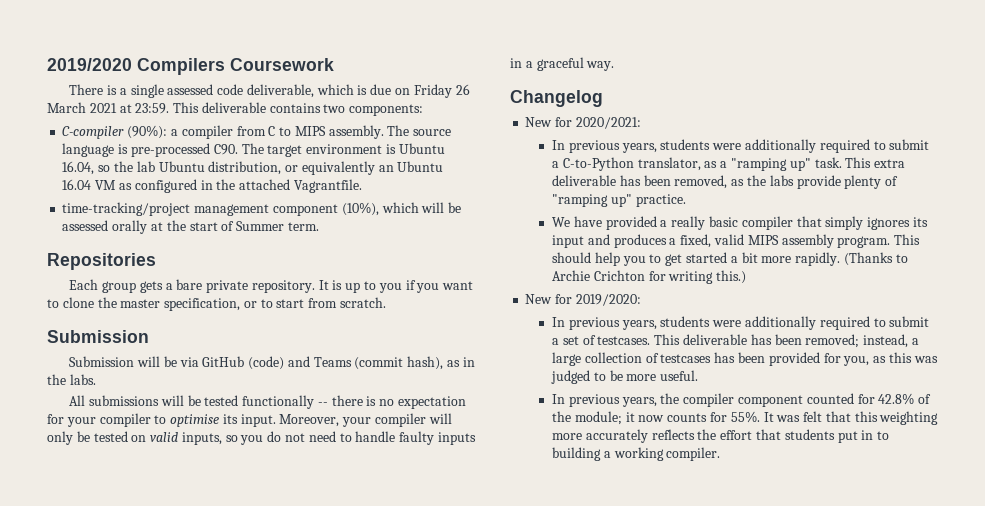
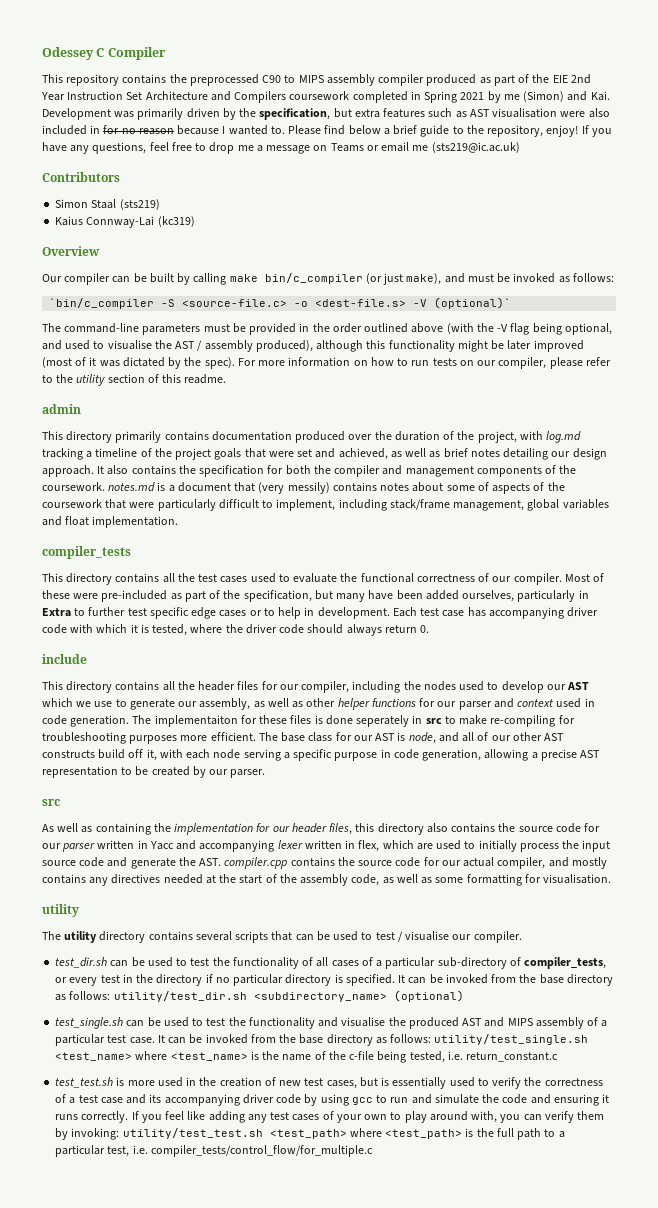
- 2019/2020 Compilers Coursework
- There is a single assessed code deliverable, which is due on Friday 26 March 2021 at 23:59. This deliverable contains two components:
- C-compiler (90%): a compiler from C to MIPS assembly. The source language is pre-processed C90. The target environment is Ubuntu 16.04, so the lab Ubuntu distribution, or equivalently an Ubuntu 16.04 VM as configured in the attached Vagrantfile.
- time-tracking/project management component (10%), which will be assessed orally at the start of Summer term.
- Repositories
- Each group gets a bare private repository. It is up to you if you want to clone the master specification, or to start from scratch.
- Submission
- Submission will be via GitHub (code) and Teams (commit hash), as in the labs.
- All submissions will be tested functionally -- there is no expectation for your compiler to optimise its input. Moreover, your compiler will only be tested on valid inputs, so you do not need to handle faulty inputs in a graceful way.
- Changelog
- New for 2020/2021:
- In previous years, students were additionally required to submit a C-to-Python translator, as a "ramping up" task. This extra deliverable has been removed, as the labs provide plenty of "ramping up" practice.
- We have provided a really basic compiler that simply ignores its input and produces a fixed, valid MIPS assembly program. This should help you to get started a bit more rapidly. (Thanks to Archie Crichton for writing this.)
- New for 2019/2020:
- In previous years, students were additionally required to submit a set of testcases. This deliverable has been removed; instead, a large collection of testcases has been provided for you, as this was judged to be more useful.
- In previous years, the compiler component counted for 42.8% of the module; it now counts for 55%. It was felt that this weighting more accurately reflects the effort that students put in to building a working compiler.
+ Odessey C Compiler
+ This repository contains the preprocessed C90 to MIPS assembly compiler produced as part of the EIE 2nd Year Instruction Set Architecture and Compilers coursework completed in Spring 2021 by me (Simon) and Kai. Development was primarily driven by the specification, but extra features such as AST visualisation were also included in for no reason because I wanted to. Please find below a brief guide to the repository, enjoy! If you have any questions, feel free to drop me a message on Teams or email me (sts219@ic.ac.uk)
+ Contributors
+ Simon Staal (sts219)
+ Kaius Connway-Lai (kc319)
+ Overview
+ Our compiler can be built by calling make bin/c_compiler (or just make), and must be invoked as follows:
+ `bin/c_compiler -S <source-file.c> -o <dest-file.s> -V (optional)`
+ The command-line parameters must be provided in the order outlined above (with the -V flag being optional, and used to visualise the AST / assembly produced), although this functionality might be later improved (most of it was dictated by the spec). For more information on how to run tests on our compiler, please refer to the utility section of this readme.
+ admin
+ This directory primarily contains documentation produced over the duration of the project, with log.md tracking a timeline of the project goals that were set and achieved, as well as brief notes detailing our design approach. It also contains the specification for both the compiler and management components of the coursework. notes.md is a document that (very messily) contains notes about some of aspects of the coursework that were particularly difficult to implement, including stack/frame management, global variables and float implementation.
+ compiler_tests
+ This directory contains all the test cases used to evaluate the functional correctness of our compiler. Most of these were pre-included as part of the specification, but many have been added ourselves, particularly in Extra to further test specific edge cases or to help in development. Each test case has accompanying driver code with which it is tested, where the driver code should always return 0.
+ include
+ This directory contains all the header files for our compiler, including the nodes used to develop our AST which we use to generate our assembly, as well as other helper functions for our parser and context used in code generation. The implementaiton for these files is done seperately in src to make re-compiling for troubleshooting purposes more efficient. The base class for our AST is node, and all of our other AST constructs build off it, with each node serving a specific purpose in code generation, allowing a precise AST representation to be created by our parser.
+ src
+ As well as containing the implementation for our header files, this directory also contains the source code for our parser written in Yacc and accompanying lexer written in flex, which are used to initially process the input source code and generate the AST. compiler.cpp contains the source code for our actual compiler, and mostly contains any directives needed at the start of the assembly code, as well as some formatting for visualisation.
+ utility
+ The utility directory contains several scripts that can be used to test / visualise our compiler.
+ test_dir.sh can be used to test the functionality of all cases of a particular sub-directory of compiler_tests, or every test in the directory if no particular directory is specified. It can be invoked from the base directory as follows: utility/test_dir.sh <subdirectory_name> (optional)
+ test_single.sh can be used to test the functionality and visualise the produced AST and MIPS assembly of a particular test case. It can be invoked from the base directory as follows: utility/test_single.sh <test_name> where <test_name> is the name of the c-file being tested, i.e. return_constant.c
+ test_test.sh is more used in the creation of new test cases, but is essentially used to verify the correctness of a test case and its accompanying driver code by using gcc to run and simulate the code and ensuring it runs correctly. If you feel like adding any test cases of your own to play around with, you can verify them by invoking: utility/test_test.sh <test_path> where <test_path> is the full path to a particular test, i.e. compiler_tests/control_flow/for_multiple.c

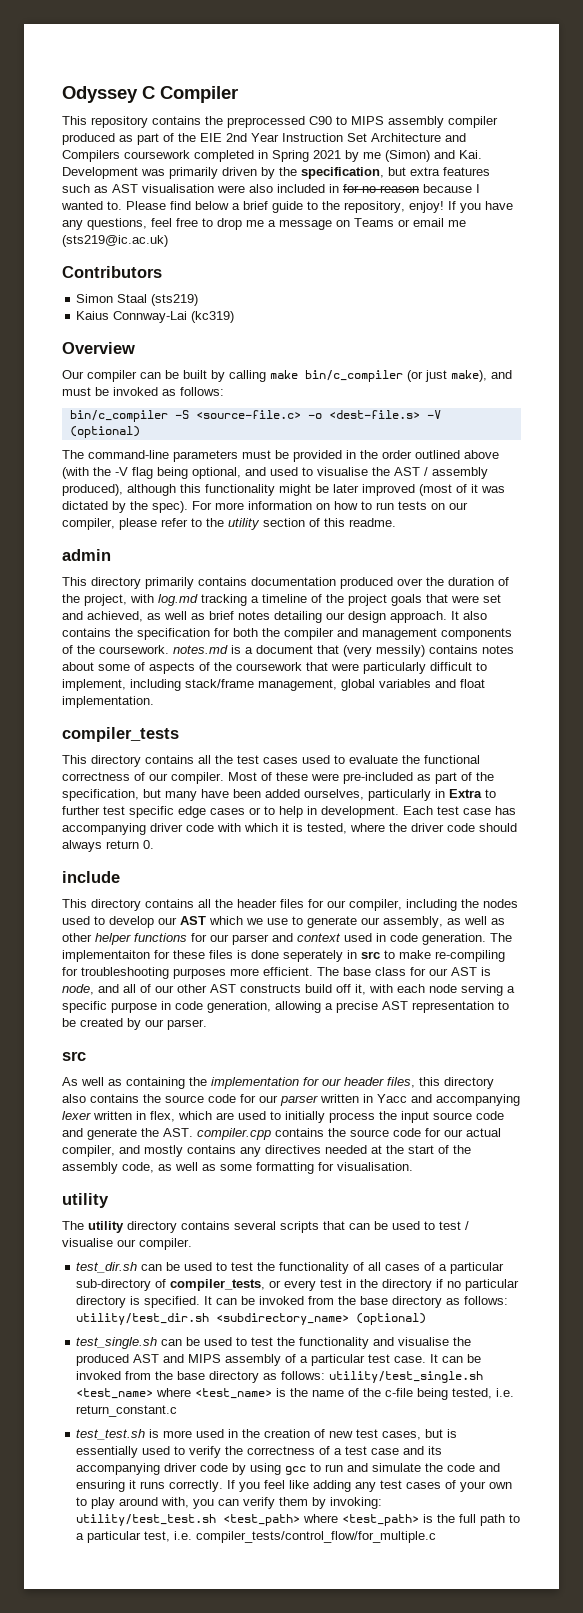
- Odessey C Compiler
+ Odyssey C Compiler
- `bin/c_compiler -S <source-file.c> -o <dest-file.s> -V (optional)`
+ bin/c_compiler -S <source-file.c> -o <dest-file.s> -V (optional)

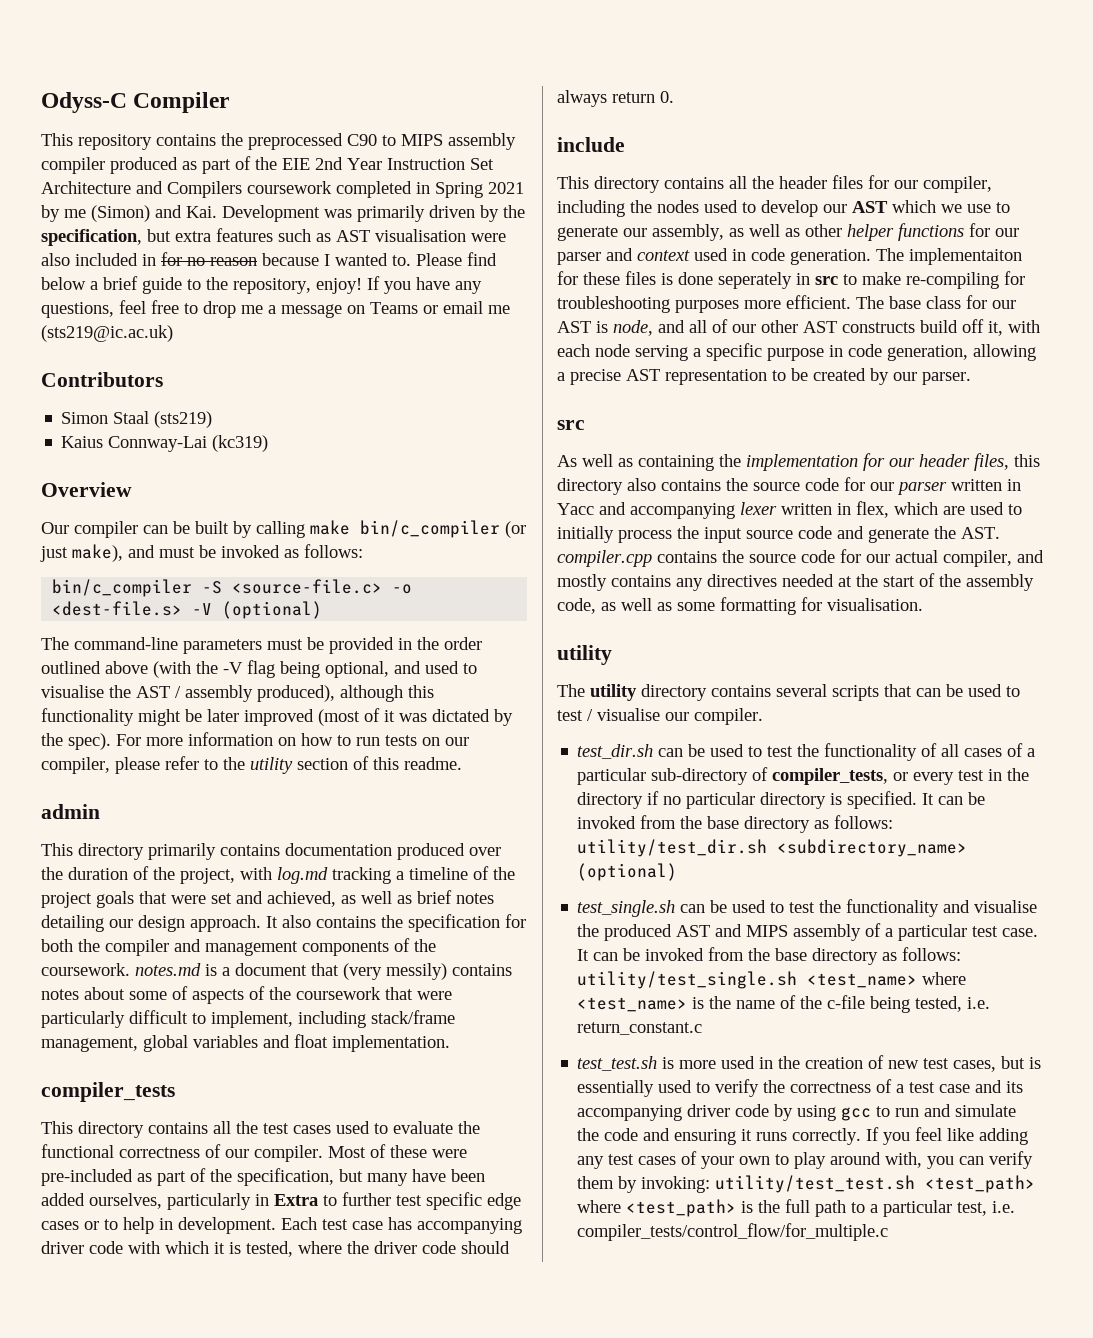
- Odyssey C Compiler
+ Odyss-C Compiler

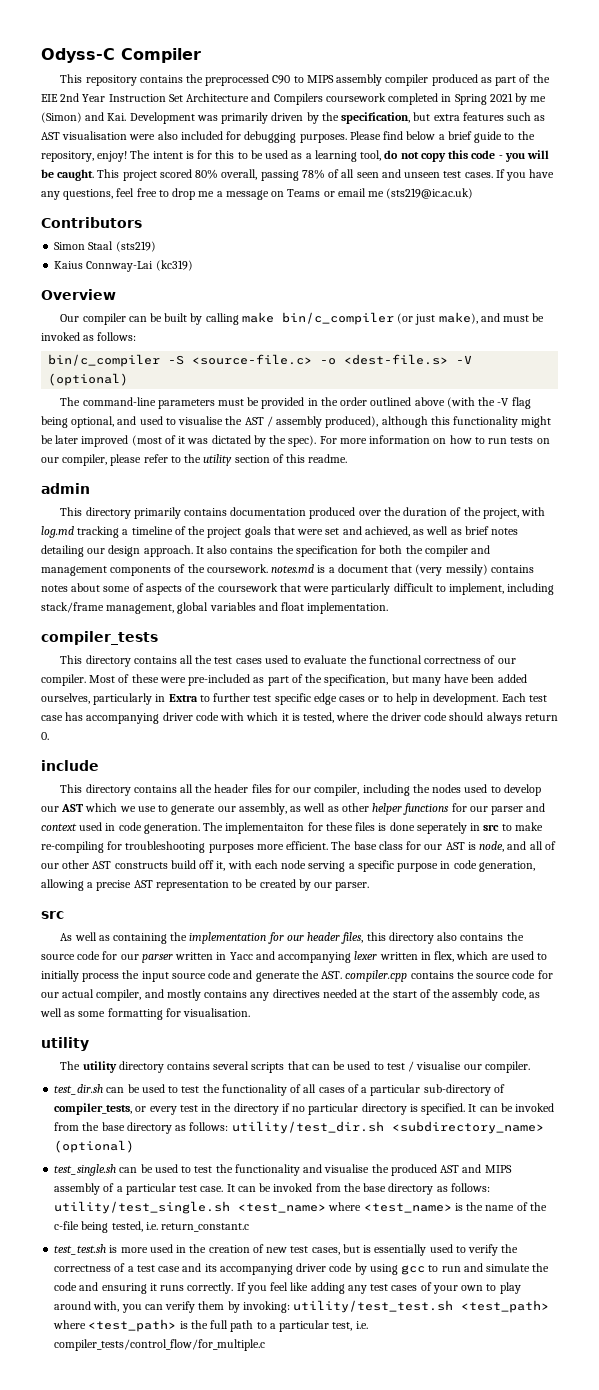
- This repository contains the preprocessed C90 to MIPS assembly compiler produced as part of the EIE 2nd Year Instruction Set Architecture and Compilers coursework completed in Spring 2021 by me (Simon) and Kai. Development was primarily driven by the specification, but extra features such as AST visualisation were also included in for no reason because I wanted to.
+ This repository contains the preprocessed C90 to MIPS assembly compiler produced as part of the EIE 2nd Year Instruction Set Architecture and Compilers coursework completed in Spring 2021 by me (Simon) and Kai. Development was primarily driven by the specification, but extra features such as AST visualisation were also included for debugging purposes.
+ The intent is for this to be used as a learning tool, do not copy this code - you will be caught. This project scored 80% overall, passing 78% of all seen and unseen test cases.

